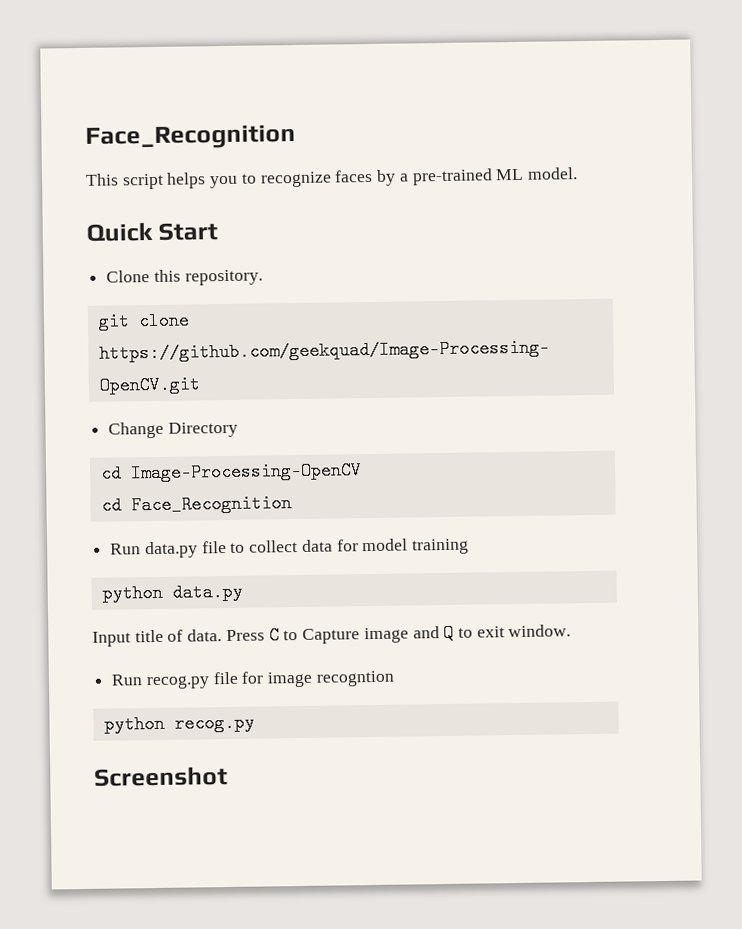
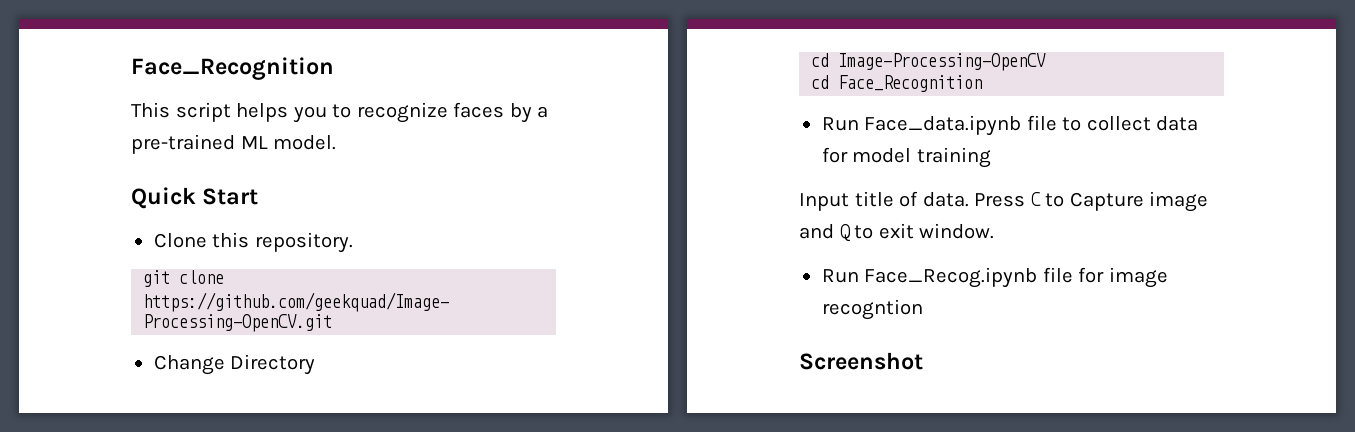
- Run data.py file to collect data for model training
+ Run Face_data.ipynb file to collect data for model training
- python data.py
- Run recog.py file for image recogntion
+ Run Face_Recog.ipynb file for image recogntion
- python recog.py

